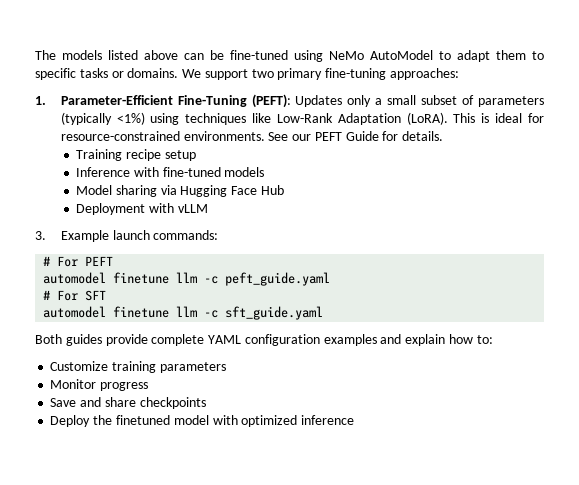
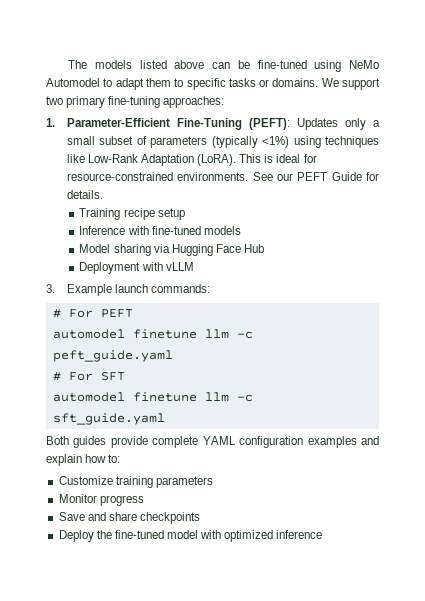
- The models listed above can be fine-tuned using NeMo AutoModel to adapt them to specific tasks or domains.
+ The models listed above can be fine-tuned using NeMo Automodel to adapt them to specific tasks or domains.
- Deploy the finetuned model with optimized inference
+ Deploy the fine-tuned model with optimized inference

